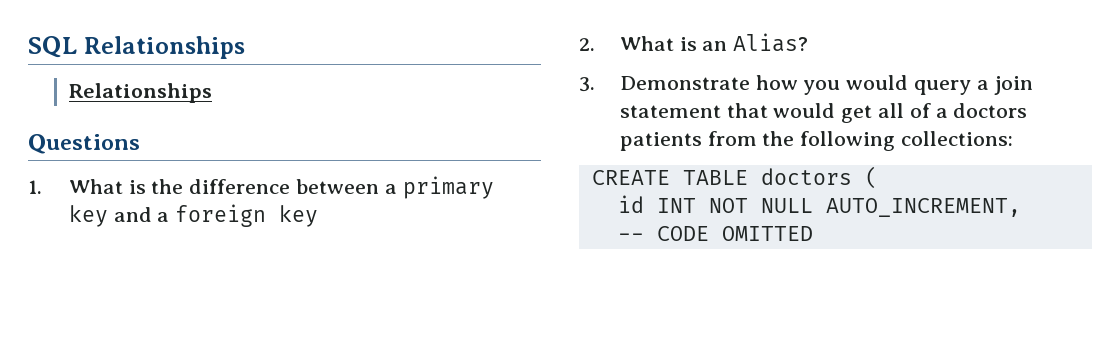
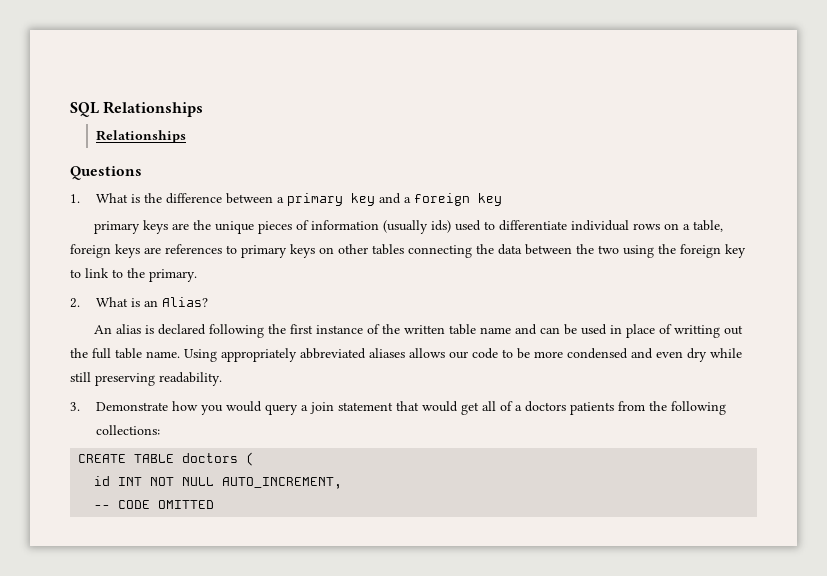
+ primary keys are the unique pieces of information (usually ids) used to differentiate individual rows on a table, foreign keys are references to primary keys on other tables connecting the data between the two using the foreign key to link to the primary.
+ An alias is declared following the first instance of the written table name and can be used in place of writting out the full table name. Using appropriately abbreviated aliases allows our code to be more condensed and even dry while still preserving readability.

